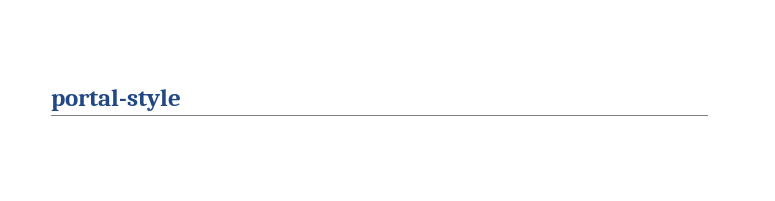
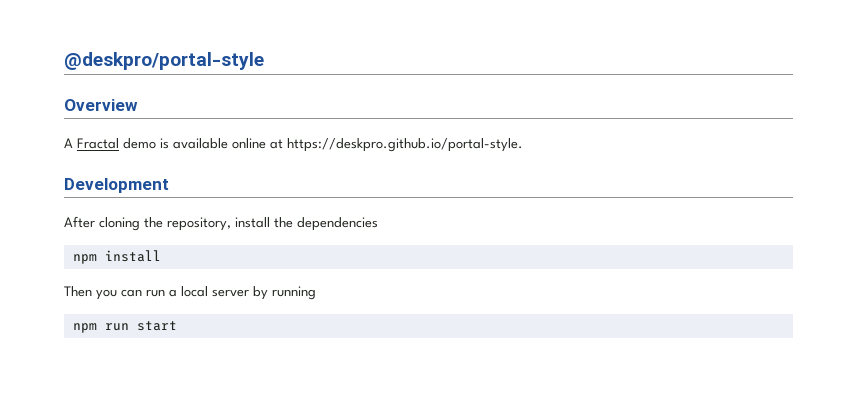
- portal-style
+ @deskpro/portal-style
+ Overview
+ A Fractal demo is available online at https://deskpro.github.io/portal-style.
+ Development
+ After cloning the repository, install the dependencies
+ npm install
+ Then you can run a local server by running
+ npm run start

